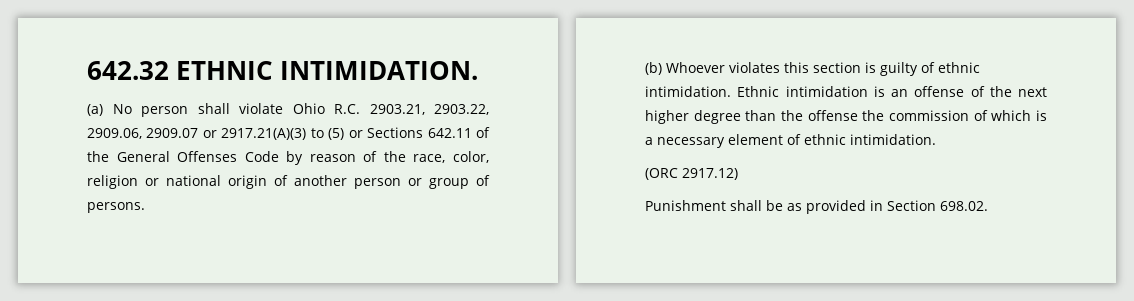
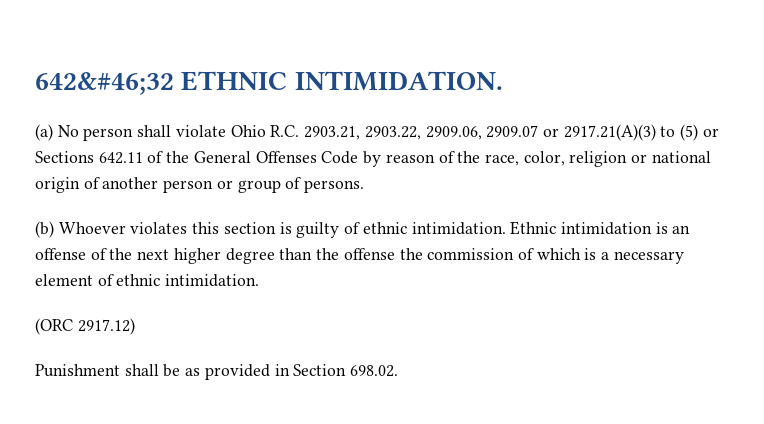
- 642.32 ETHNIC INTIMIDATION.
+ 642&#46;32 ETHNIC INTIMIDATION.

